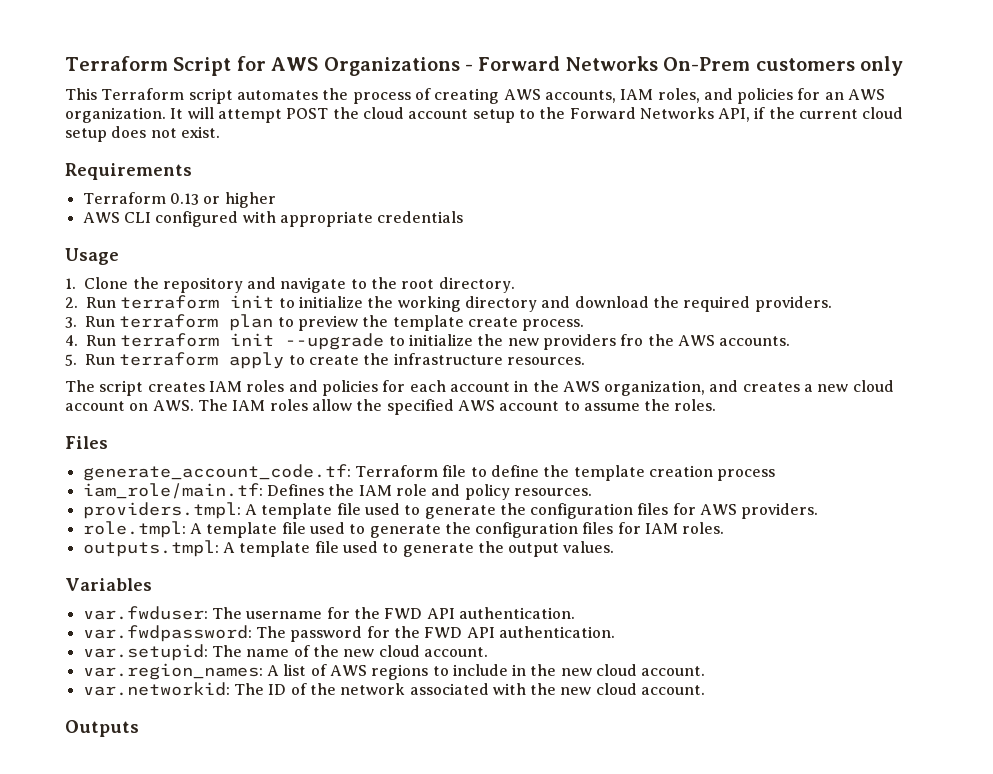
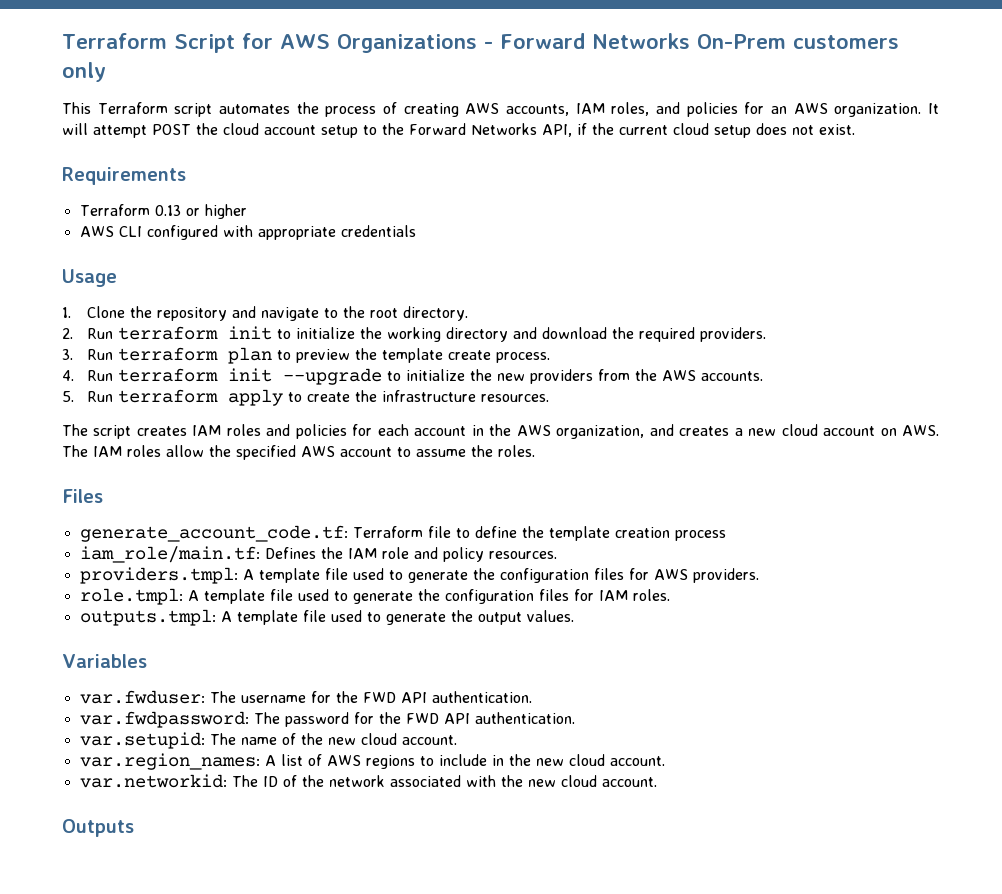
- 4. Run terraform init --upgrade to initialize the new providers fro the AWS accounts.
+ 4. Run terraform init --upgrade to initialize the new providers from the AWS accounts.

